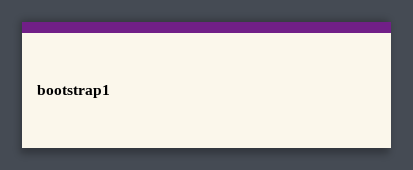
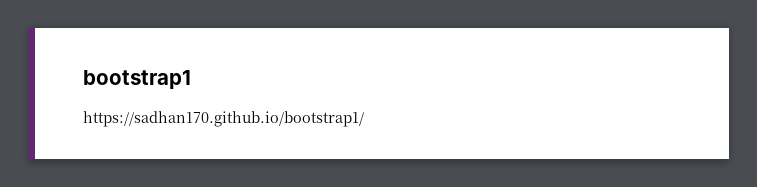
+ https://sadhan170.github.io/bootstrap1/

